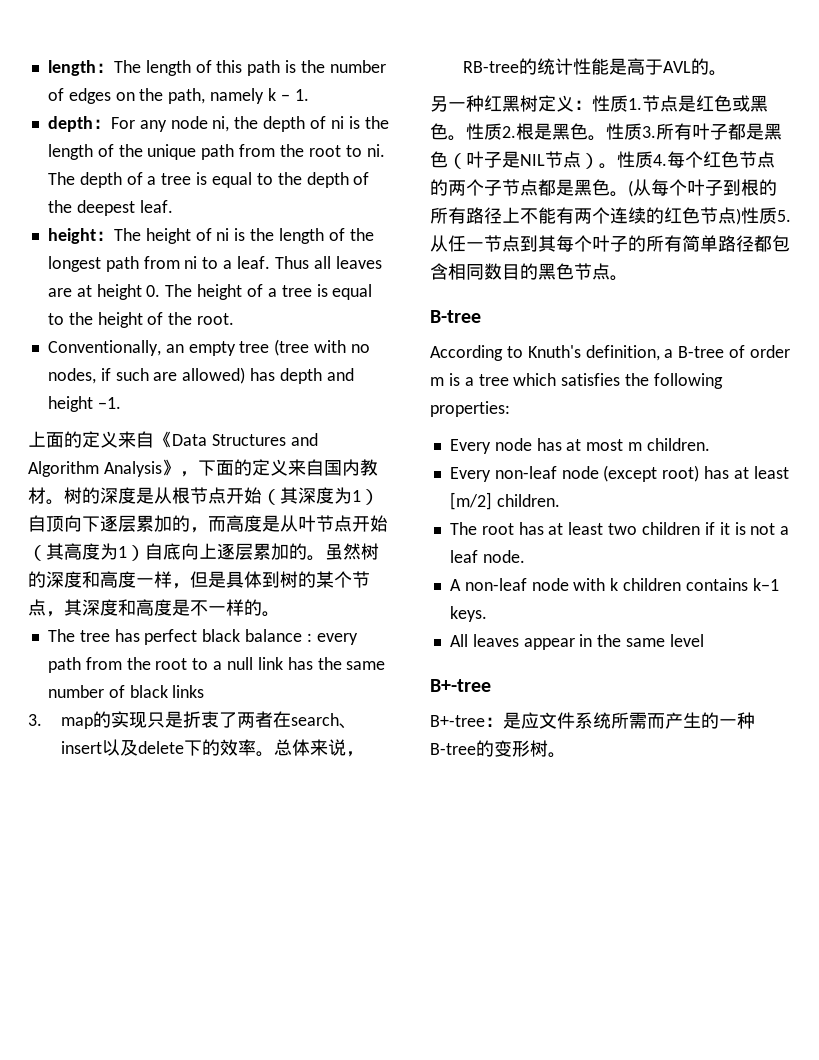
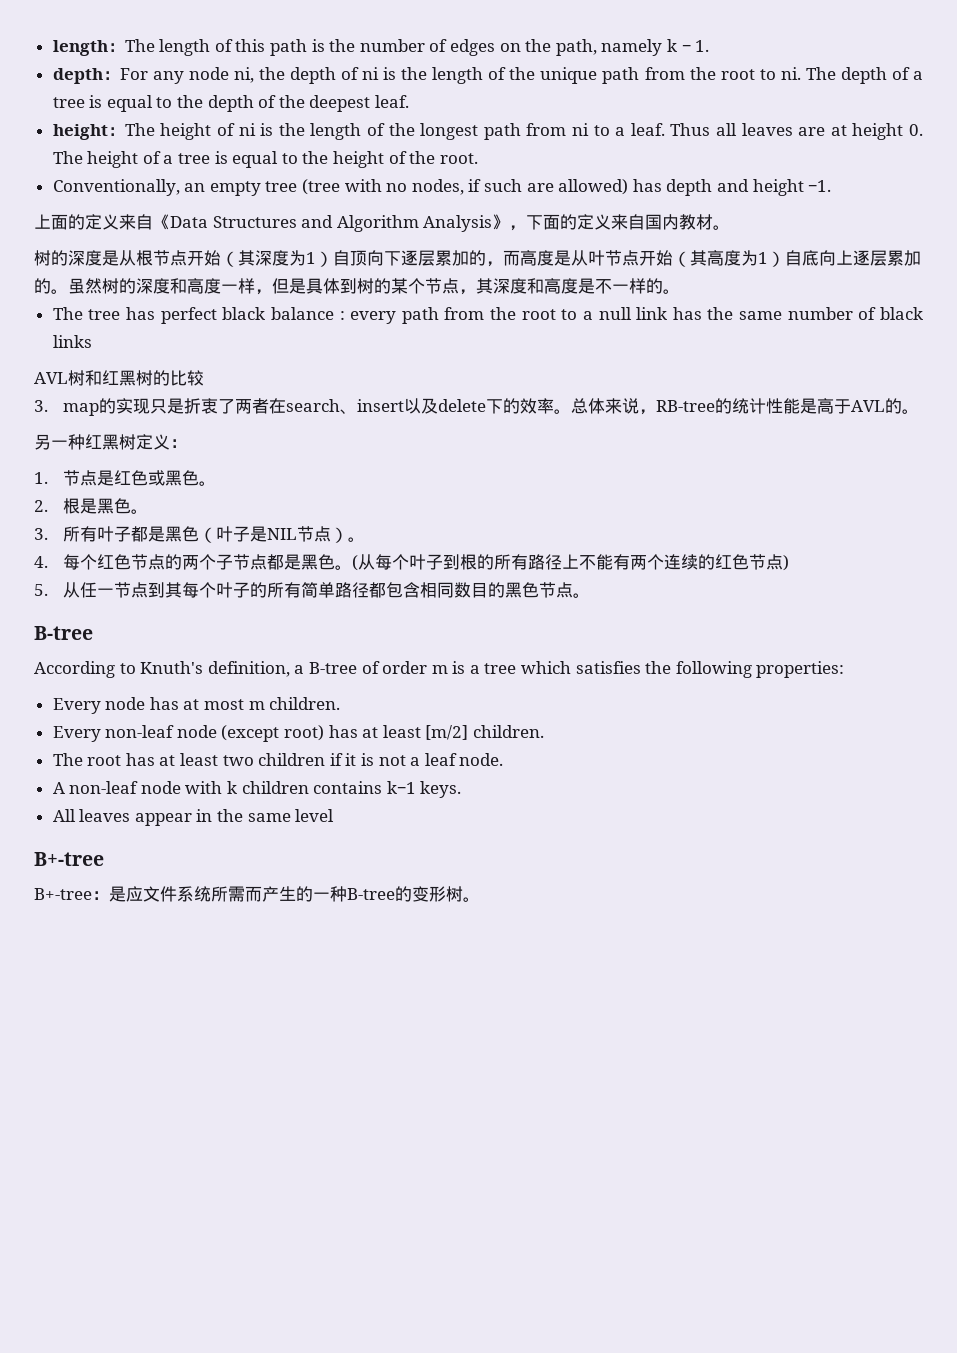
- 上面的定义来自《Data Structures and Algorithm Analysis》，下面的定义来自国内教材。树的深度是从根节点开始（其深度为1）自顶向下逐层累加的，而高度是从叶节点开始（其高度为1）自底向上逐层累加的。
+ 上面的定义来自《Data Structures and Algorithm Analysis》，下面的定义来自国内教材。
+ 树的深度是从根节点开始（其深度为1）自顶向下逐层累加的，而高度是从叶节点开始（其高度为1）自底向上逐层累加的。
+ AVL树和红黑树的比较
- 另一种红黑树定义：性质1.节点是红色或黑色。性质2.根是黑色。性质3.所有叶子都是黑色（叶子是NIL节点）。性质4.每个红色节点的两个子节点都是黑色。
+ 另一种红黑树定义：
+ 1.节点是红色或黑色。
+ 2.根是黑色。
+ 3.所有叶子都是黑色（叶子是NIL节点）。
+ 4.每个红色节点的两个子节点都是黑色。
- (从每个叶子到根的所有路径上不能有两个连续的红色节点)性质5.从任一节点到其每个叶子的所有简单路径都包含相同数目的黑色节点。
+ (从每个叶子到根的所有路径上不能有两个连续的红色节点)
+ 5.从任一节点到其每个叶子的所有简单路径都包含相同数目的黑色节点。

